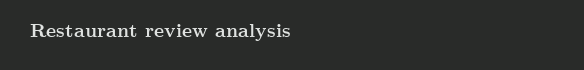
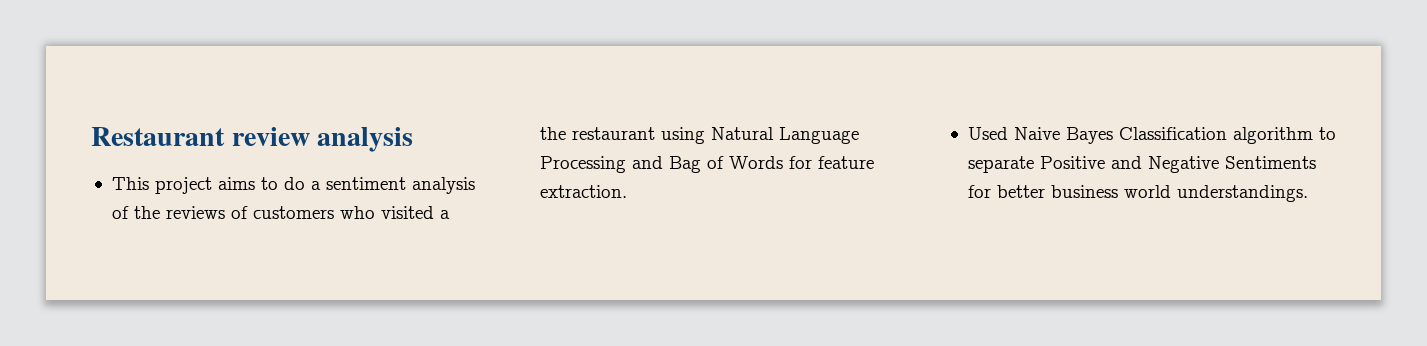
+ This project aims to do a sentiment analysis of the reviews of customers who visited a the restaurant using Natural Language Processing and Bag of Words for feature extraction.
+ Used Naive Bayes Classification algorithm to separate Positive and Negative Sentiments for better business world understandings.

